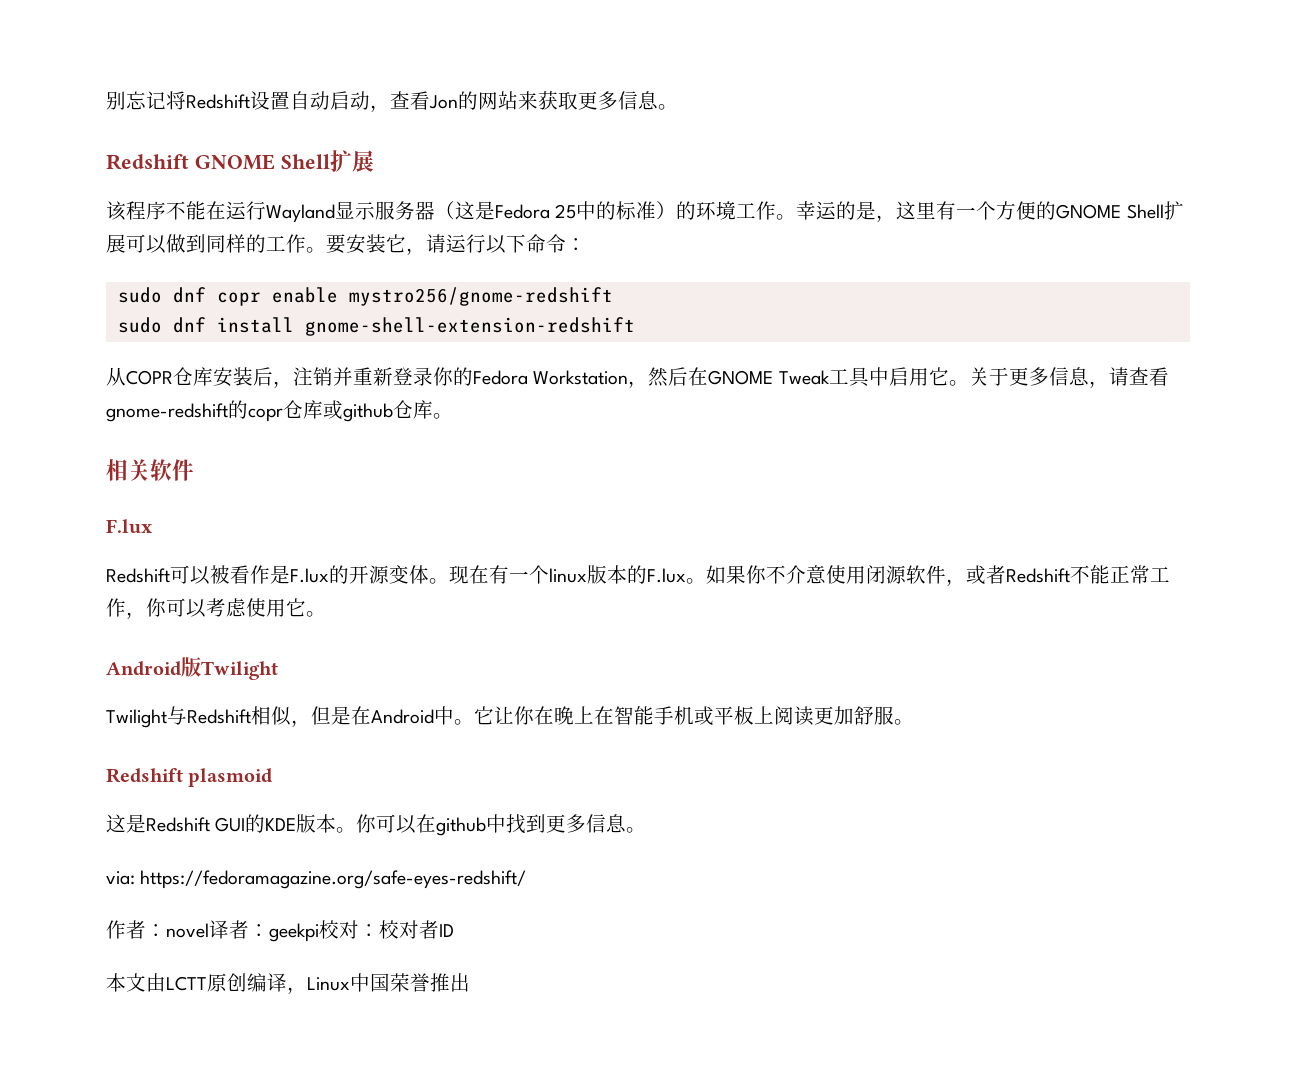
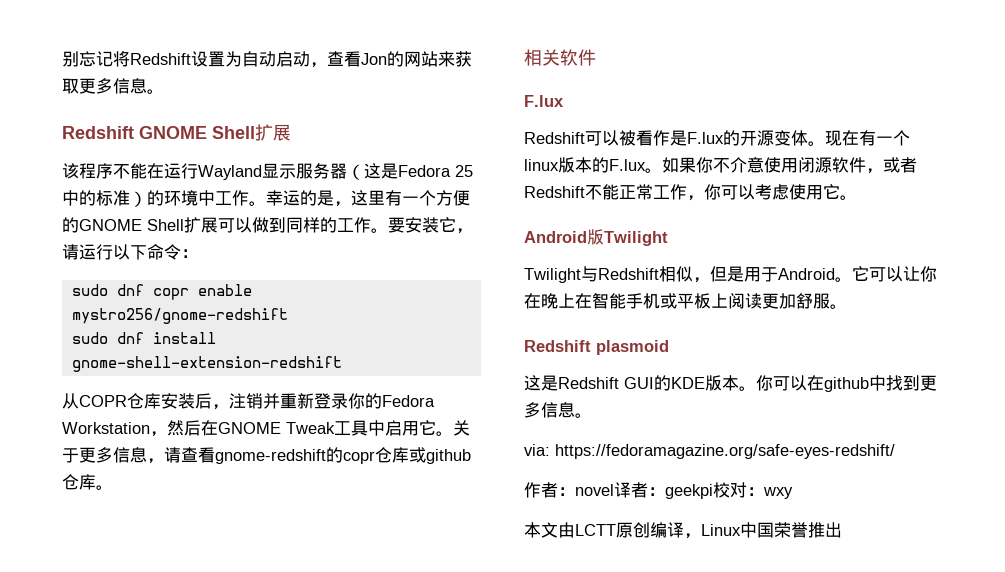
- 别忘记将Redshift设置自动启动，查看Jon的网站来获取更多信息。
+ 别忘记将Redshift设置为自动启动，查看Jon的网站来获取更多信息。
- 该程序不能在运行Wayland显示服务器（这是Fedora 25中的标准）的环境工作。
+ 该程序不能在运行Wayland显示服务器（这是Fedora 25中的标准）的环境中工作。
- Twilight与Redshift相似，但是在Android中。它让你在晚上在智能手机或平板上阅读更加舒服。
+ Twilight与Redshift相似，但是用于Android。它可以让你在晚上在智能手机或平板上阅读更加舒服。
- 作者：novel译者：geekpi校对：校对者ID
+ 作者：novel译者：geekpi校对：wxy

